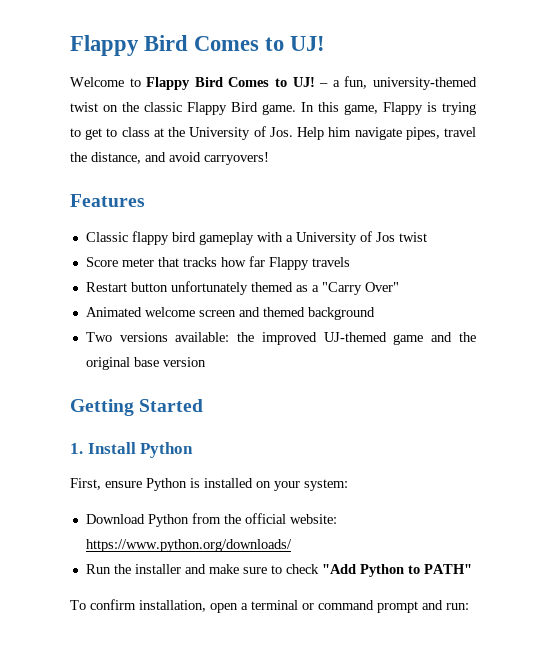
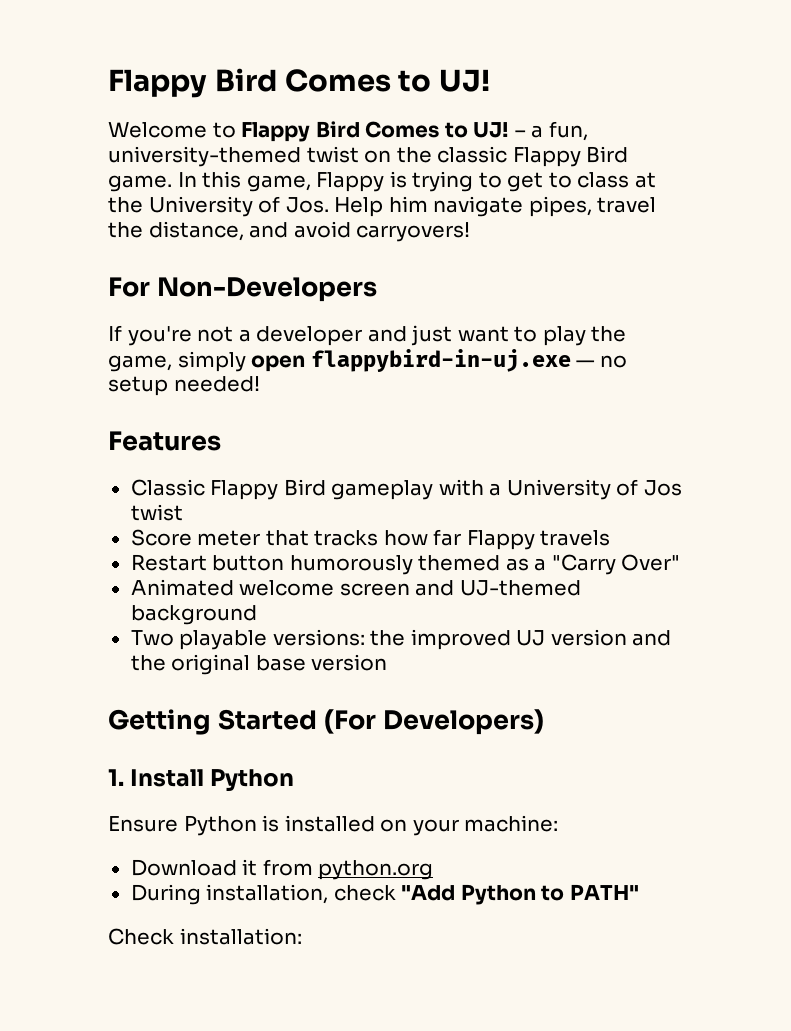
+ For Non-Developers
+ If you're not a developer and just want to play the game, simply open flappybird-in-uj.exe — no setup needed!
- Classic flappy bird gameplay with a University of Jos twist
+ Classic Flappy Bird gameplay with a University of Jos twist
- Restart button unfortunately themed as a "Carry Over"
+ Restart button humorously themed as a "Carry Over"
- Animated welcome screen and themed background
+ Animated welcome screen and UJ-themed background
- Two versions available: the improved UJ-themed game and the original base version
+ Two playable versions: the improved UJ version and the original base version
- Getting Started
+ Getting Started (For Developers)
- First, ensure Python is installed on your system:
+ Ensure Python is installed on your machine:
- Download Python from the official website: https://www.python.org/downloads/
- Run the installer and make sure to check "Add Python to PATH"
+ Download it from python.org
+ During installation, check "Add Python to PATH"
- To confirm installation, open a terminal or command prompt and run:
+ Check installation:

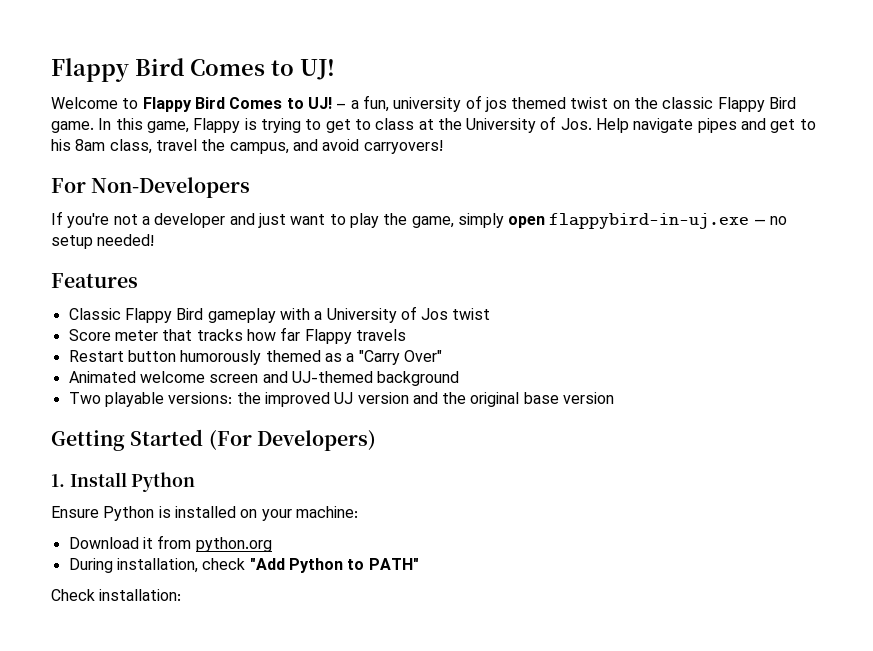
- – a fun, university-themed twist on the classic Flappy Bird game.
+ – a fun, university of jos themed twist on the classic Flappy Bird game.
- In this game, Flappy is trying to get to class at the University of Jos. Help him navigate pipes, travel the distance, and avoid carryovers!
+ In this game, Flappy is trying to get to class at the University of Jos. Help navigate pipes and get to his 8am class, travel the campus, and avoid carryovers!

